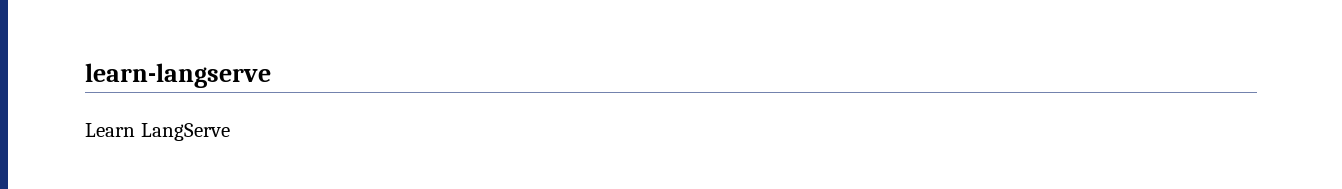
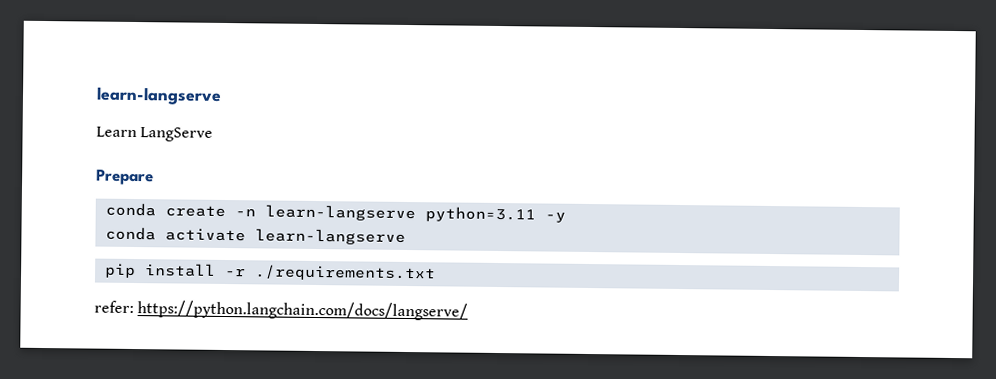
+ Prepare
+ conda create -n learn-langserve python=3.11 -y
+ conda activate learn-langserve
+ pip install -r ./requirements.txt
+ refer: https://python.langchain.com/docs/langserve/

